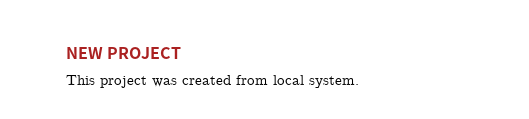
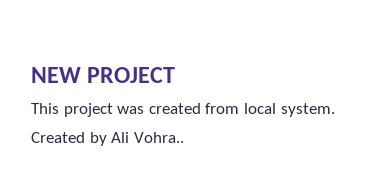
+ Created by Ali Vohra..

